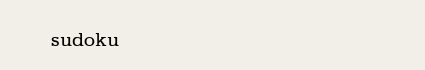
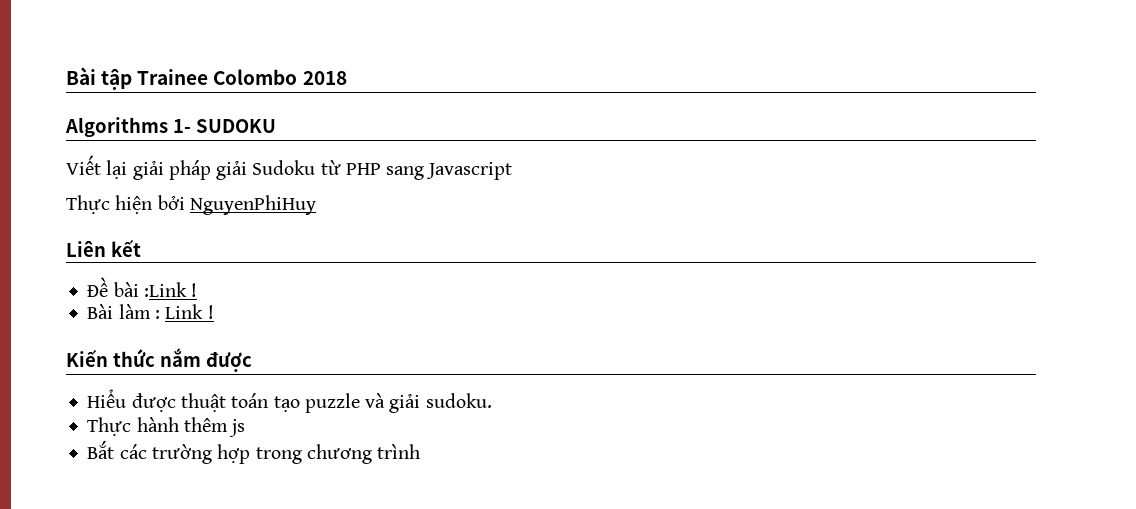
- sudoku
+ Bài tập Trainee Colombo 2018
+ Algorithms 1- SUDOKU
+ Viết lại giải pháp giải Sudoku từ PHP sang Javascript
+ Thực hiện bởi NguyenPhiHuy
+ Liên kết
+ Đề bài :Link !
+ Bài làm : Link !
+ Kiến thức nắm được
+ Hiểu được thuật toán tạo puzzle và giải sudoku.
+ Thực hành thêm js
+ Bắt các trường hợp trong chương trình

